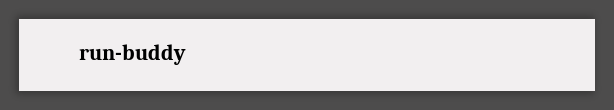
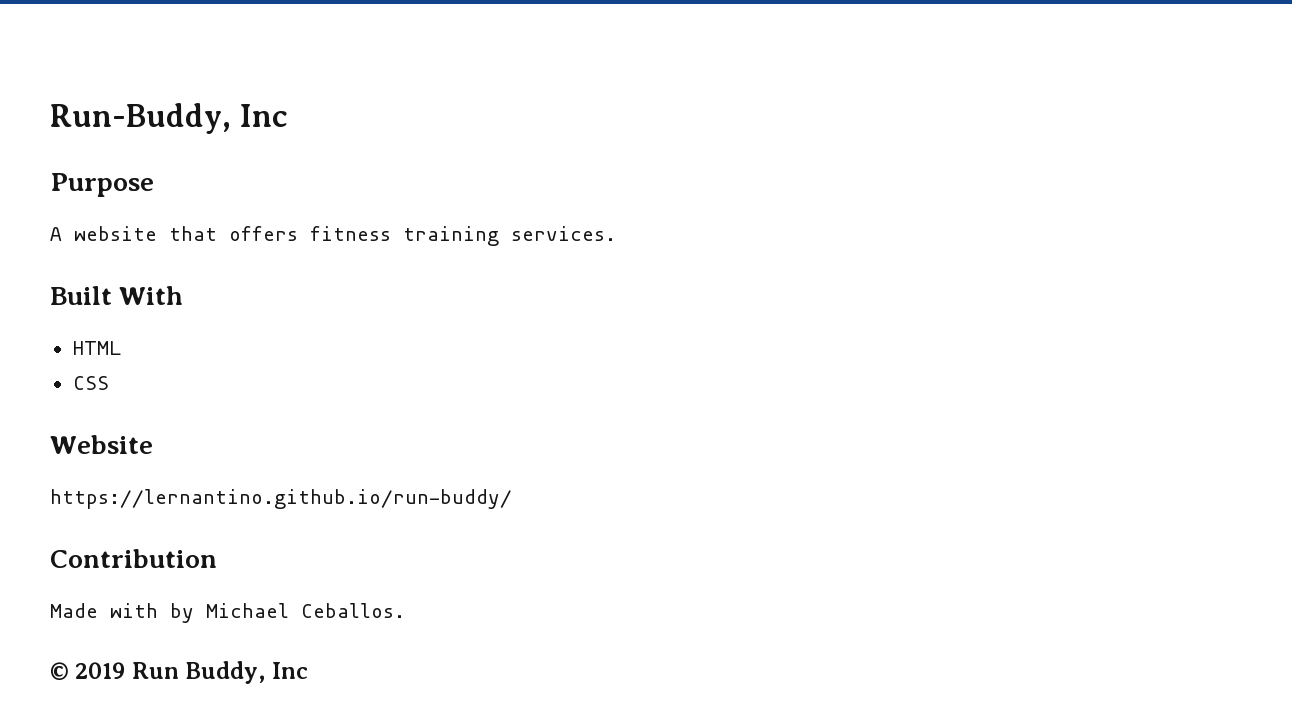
- run-buddy
+ Run-Buddy, Inc
+ Purpose
+ A website that offers fitness training services.
+ Built With
+ HTML
+ CSS
+ Website
+ https://lernantino.github.io/run-buddy/
+ Contribution
+ Made with by Michael Ceballos.
+ © 2019 Run Buddy, Inc

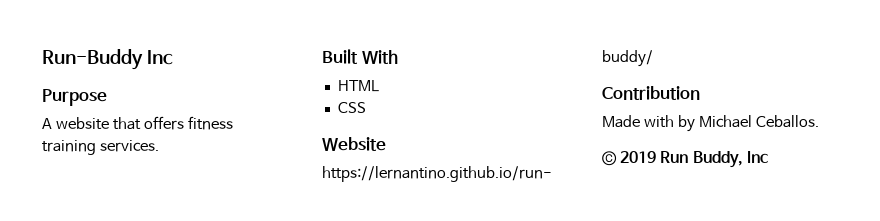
- Run-Buddy, Inc
+ Run-Buddy Inc

